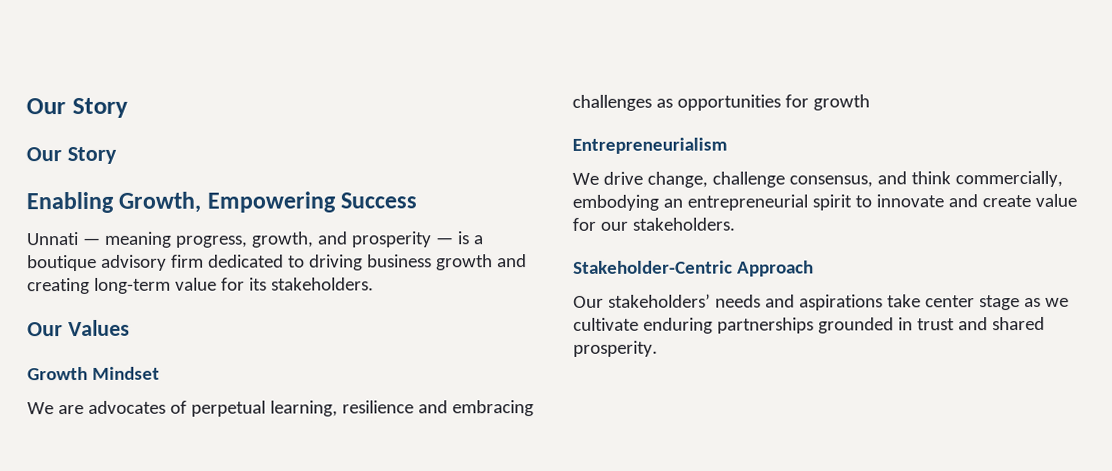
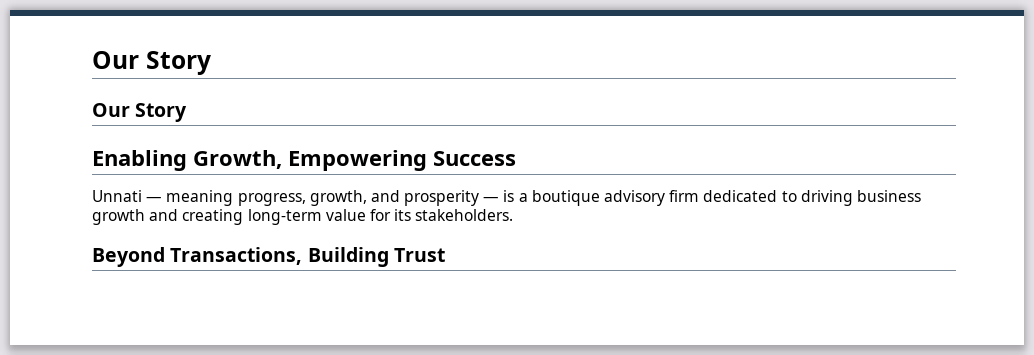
- Our Values
- Growth Mindset
- We are advocates of perpetual learning, resilience and embracing challenges as opportunities for growth
- Entrepreneurialism
- We drive change, challenge consensus, and think commercially, embodying an entrepreneurial spirit to innovate and create value for our stakeholders.
- Stakeholder-Centric Approach
- Our stakeholders’ needs and aspirations take center stage as we cultivate enduring partnerships grounded in trust and shared prosperity.
+ Beyond Transactions, Building Trust

